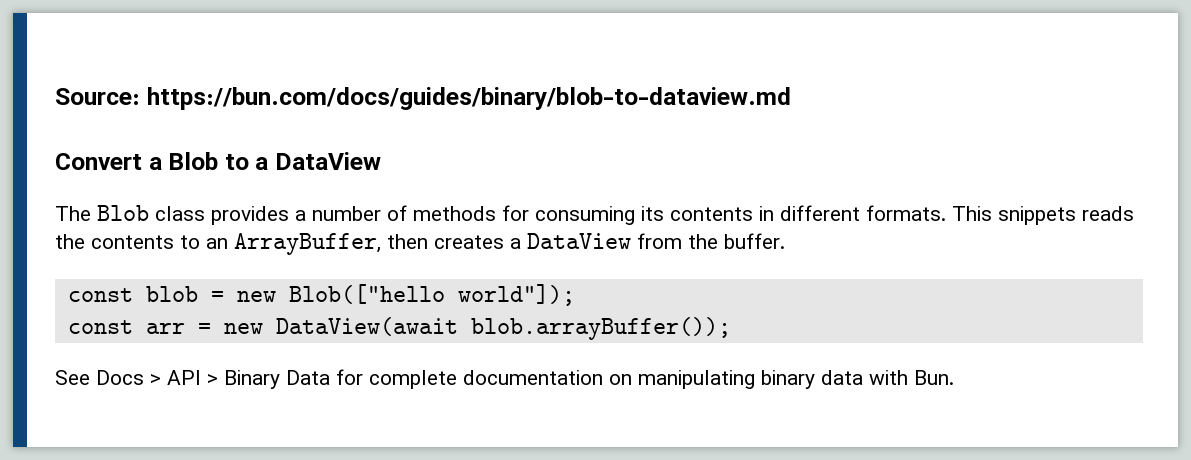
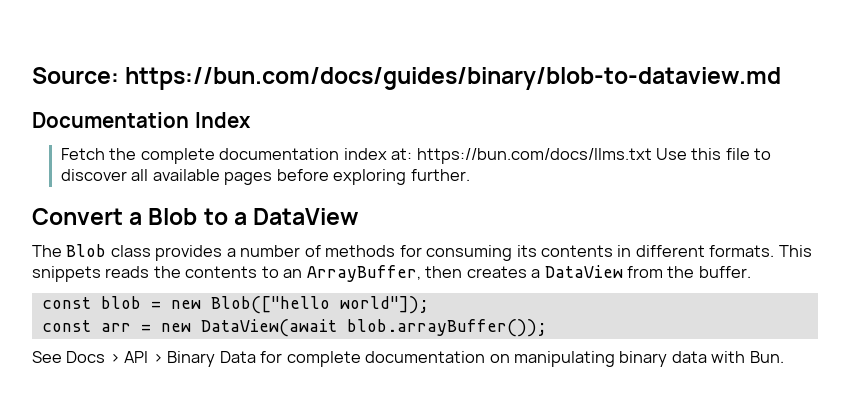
+ Documentation Index
+ Fetch the complete documentation index at: https://bun.com/docs/llms.txt Use this file to discover all available pages before exploring further.

